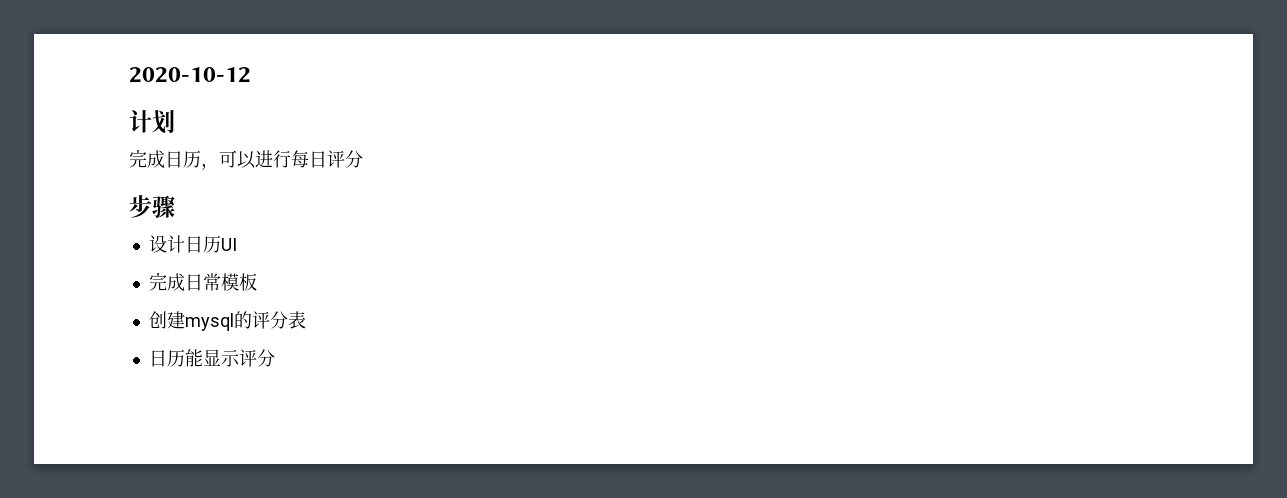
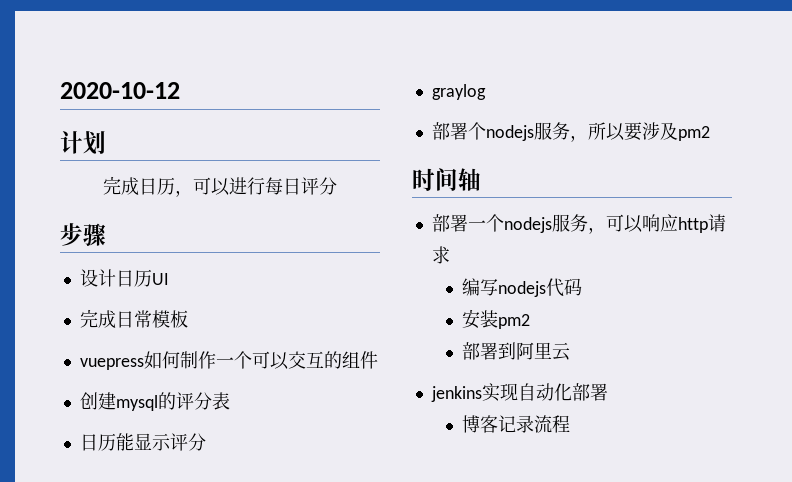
+ vuepress如何制作一个可以交互的组件
+ graylog
+ 部署个nodejs服务，所以要涉及pm2
+ 时间轴
+ 部署一个nodejs服务，可以响应http请求
+ 编写nodejs代码
+ 安装pm2
+ 部署到阿里云
+ jenkins实现自动化部署
+ 博客记录流程

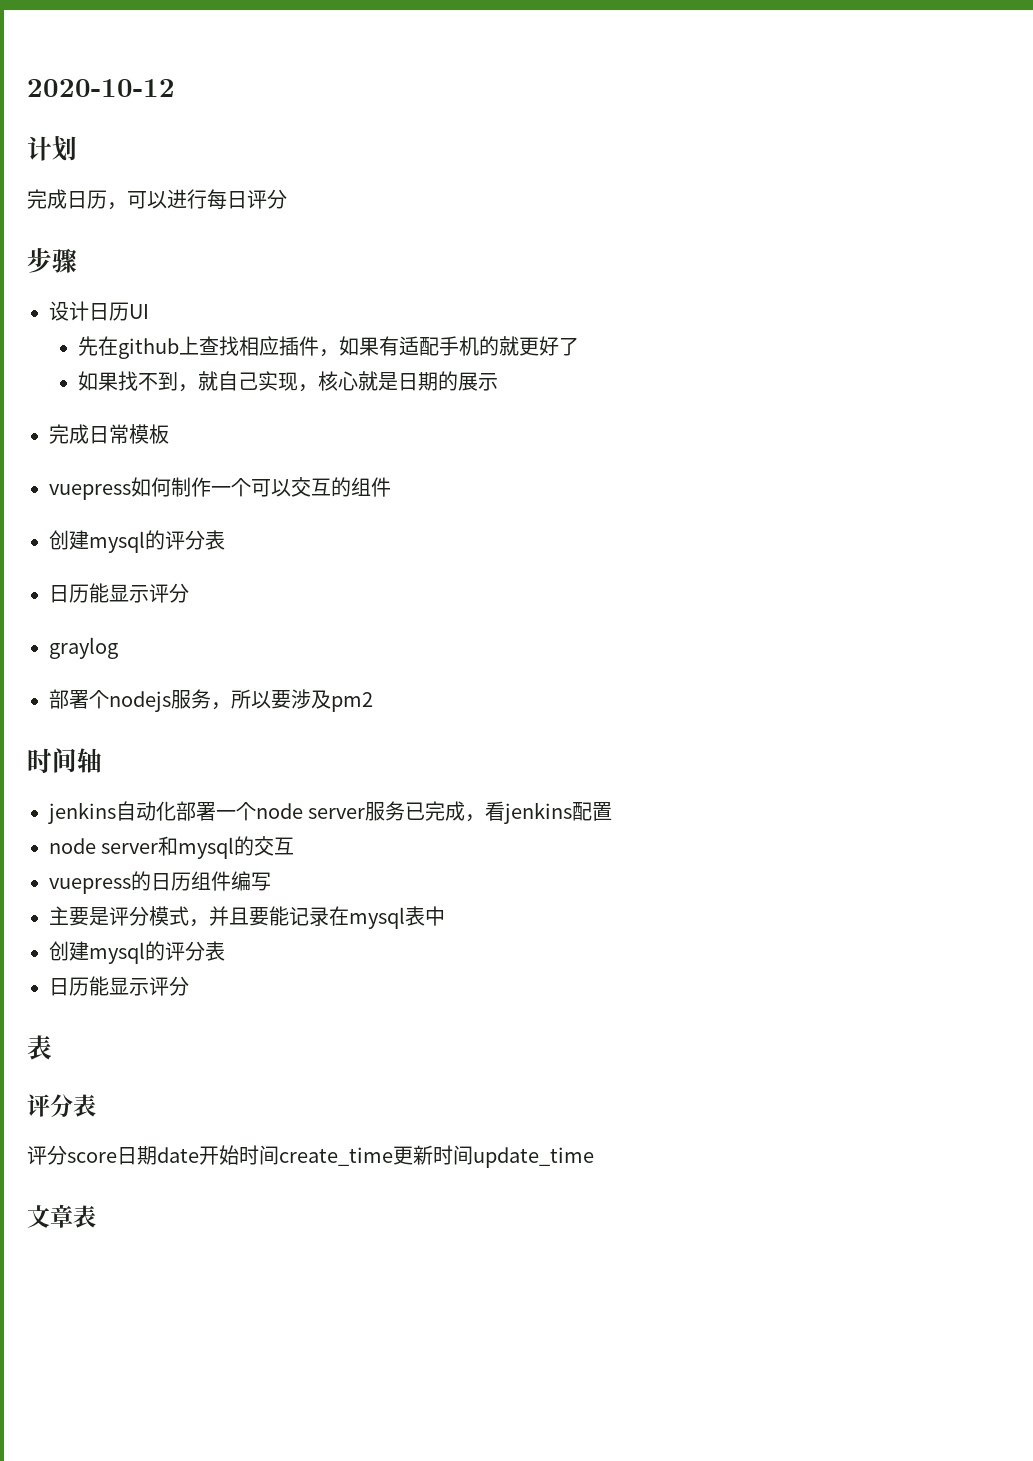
+ 先在github上查找相应插件，如果有适配手机的就更好了
+ 如果找不到，就自己实现，核心就是日期的展示
- 部署一个nodejs服务，可以响应http请求
- 编写nodejs代码
- 安装pm2
- 部署到阿里云
- jenkins实现自动化部署
- 博客记录流程
+ jenkins自动化部署一个node server服务已完成，看jenkins配置
+ node server和mysql的交互
+ vuepress的日历组件编写
+ 主要是评分模式，并且要能记录在mysql表中
+ 创建mysql的评分表
+ 日历能显示评分
+ 表
+ 评分表
+ 评分score日期date开始时间create_time更新时间update_time
+ 文章表

